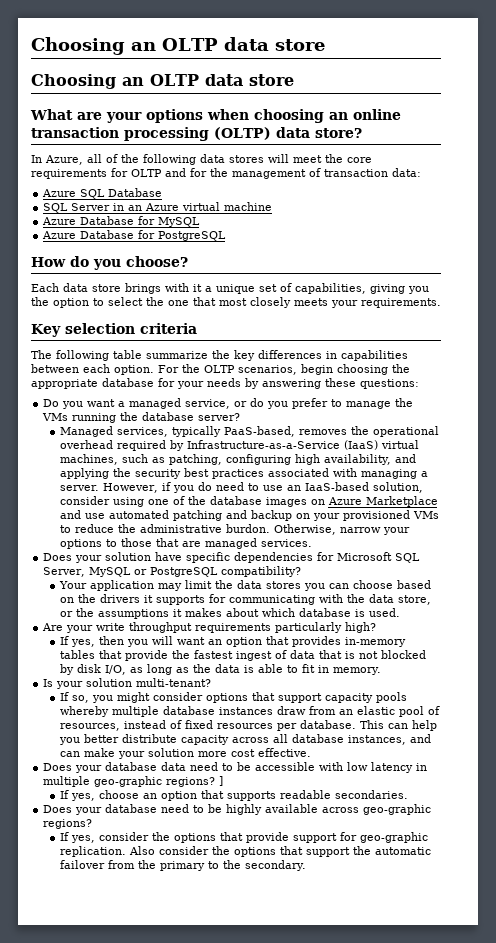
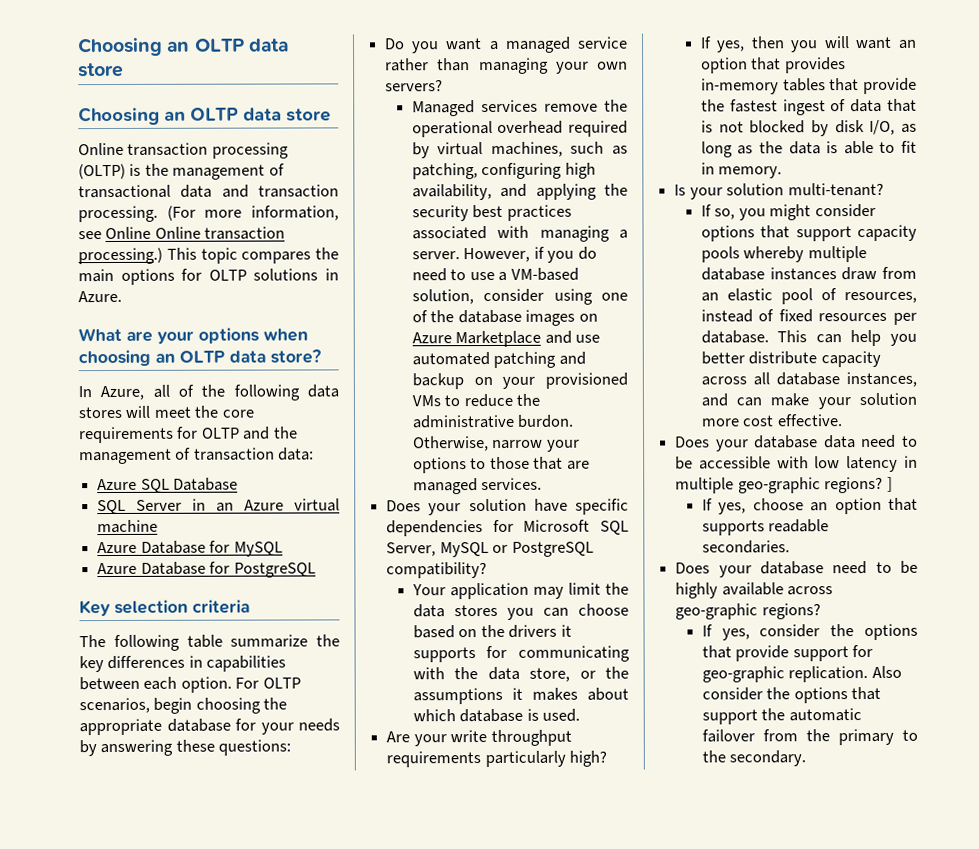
+ Online transaction processing (OLTP) is the management of transactional data and transaction processing. (For more information, see Online Online transaction processing.) This topic compares the main options for OLTP solutions in Azure.
- What are your options when choosing an online transaction processing (OLTP) data store?
+ What are your options when choosing an OLTP data store?
- In Azure, all of the following data stores will meet the core requirements for OLTP and for the management of transaction data:
+ In Azure, all of the following data stores will meet the core requirements for OLTP and the management of transaction data:
- How do you choose?
- Each data store brings with it a unique set of capabilities, giving you the option to select the one that most closely meets your requirements.
- For the OLTP scenarios, begin choosing the appropriate database for your needs by answering these questions:
+ For OLTP scenarios, begin choosing the appropriate database for your needs by answering these questions:
- Do you want a managed service, or do you prefer to manage the VMs running the database server?
- Managed services, typically PaaS-based, removes the operational overhead required by Infrastructure-as-a-Service (IaaS) virtual machines, such as patching, configuring high availability, and applying the security best practices associated with managing a server.
+ Do you want a managed service rather than managing your own servers?
+ Managed services remove the operational overhead required by virtual machines, such as patching, configuring high availability, and applying the security best practices associated with managing a server.
- However, if you do need to use an IaaS-based solution, consider using one of the database images on Azure Marketplace and use automated patching and backup on your provisioned VMs to reduce the administrative burdon.
+ However, if you do need to use a VM-based solution, consider using one of the database images on Azure Marketplace and use automated patching and backup on your provisioned VMs to reduce the administrative burdon.

